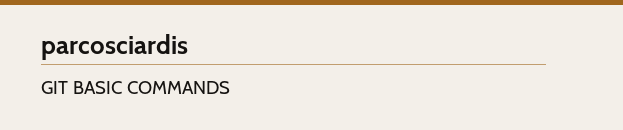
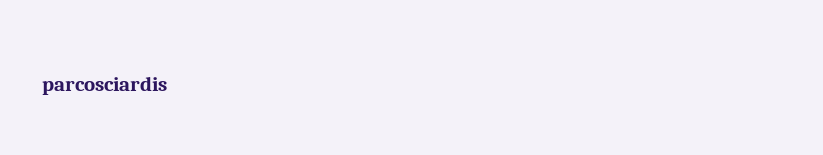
- GIT BASIC COMMANDS

